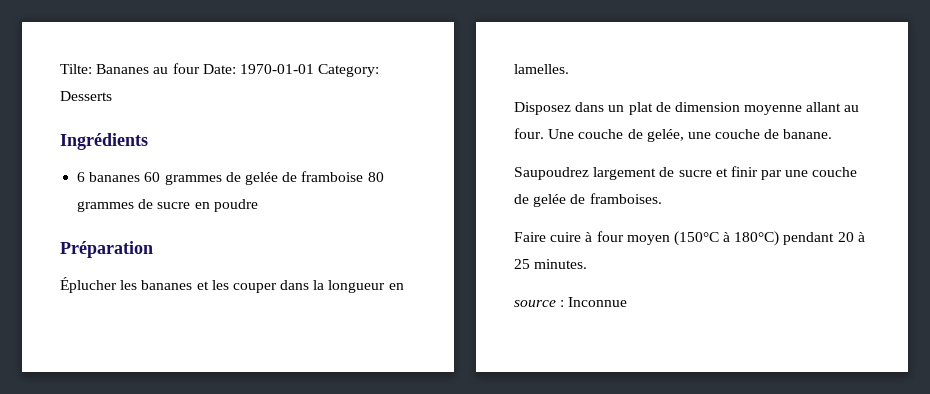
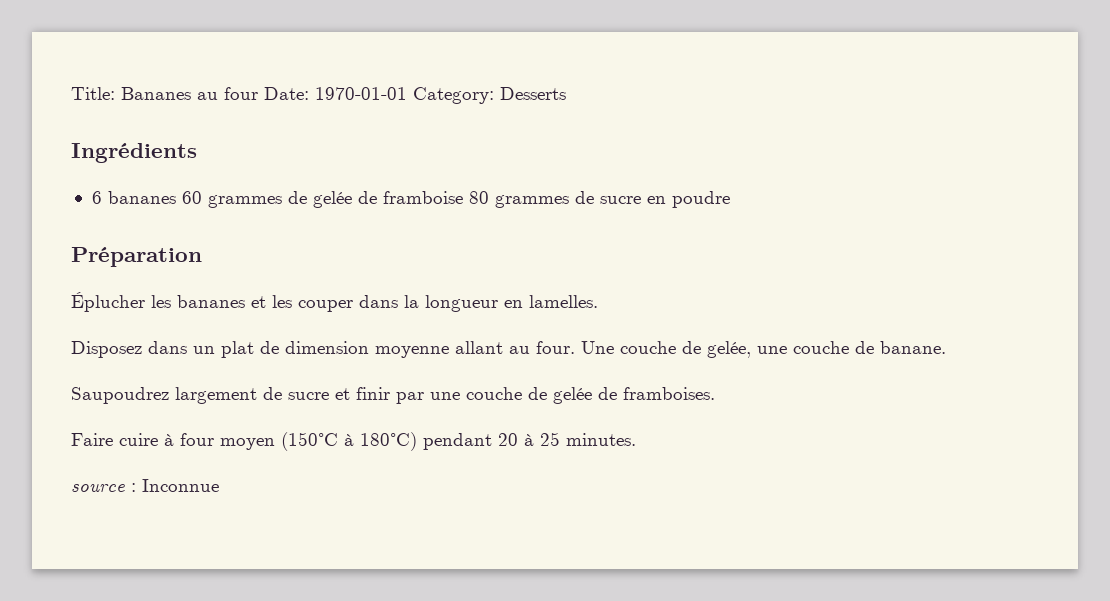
- Tilte: Bananes au four Date: 1970-01-01 Category: Desserts
+ Title: Bananes au four Date: 1970-01-01 Category: Desserts

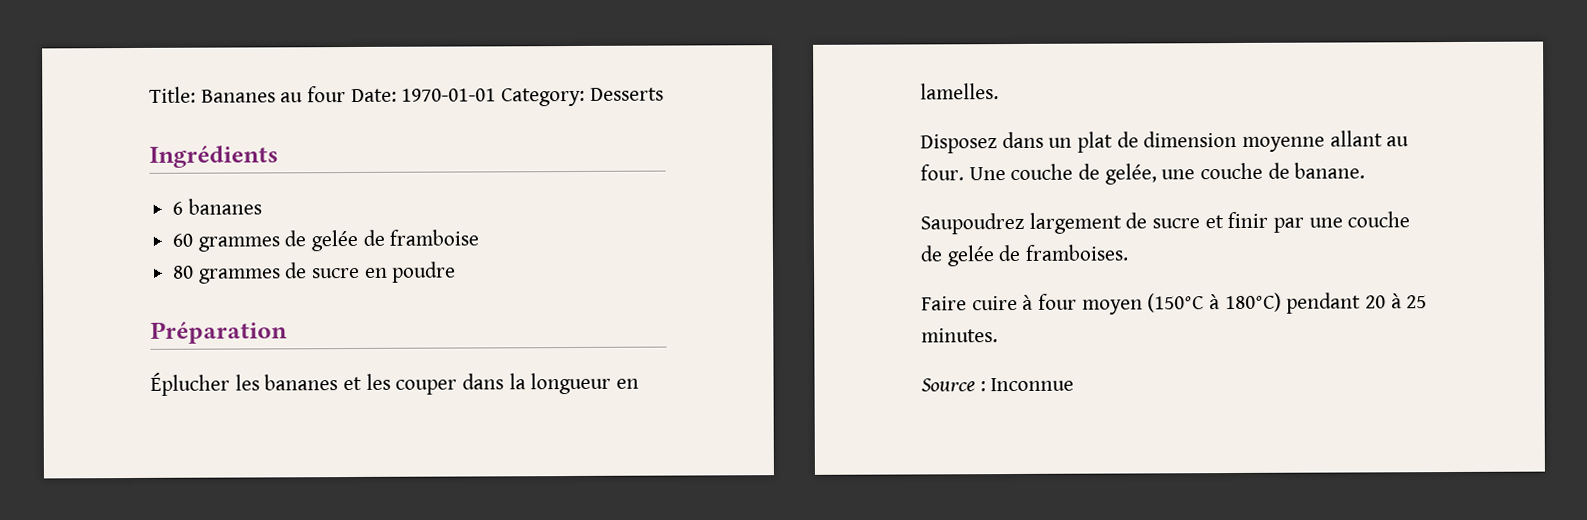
- 6 bananes 60 grammes de gelée de framboise 80 grammes de sucre en poudre
+ 6 bananes
+ 60 grammes de gelée de framboise
+ 80 grammes de sucre en poudre
- source : Inconnue
+ Source : Inconnue

